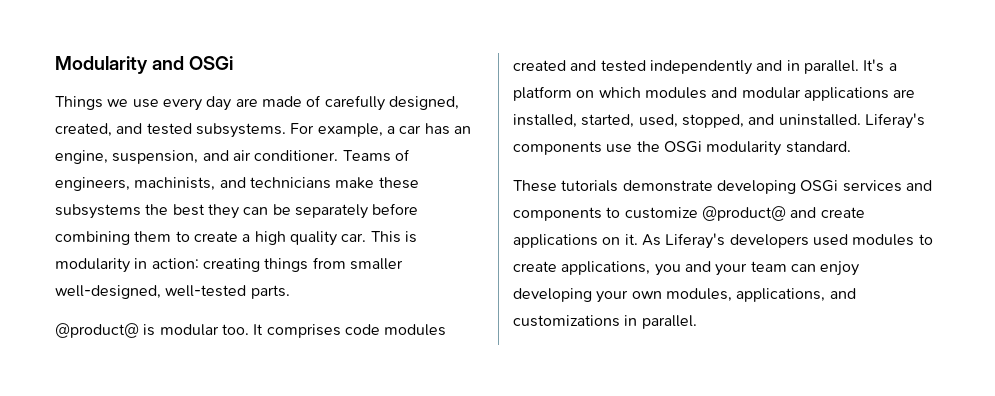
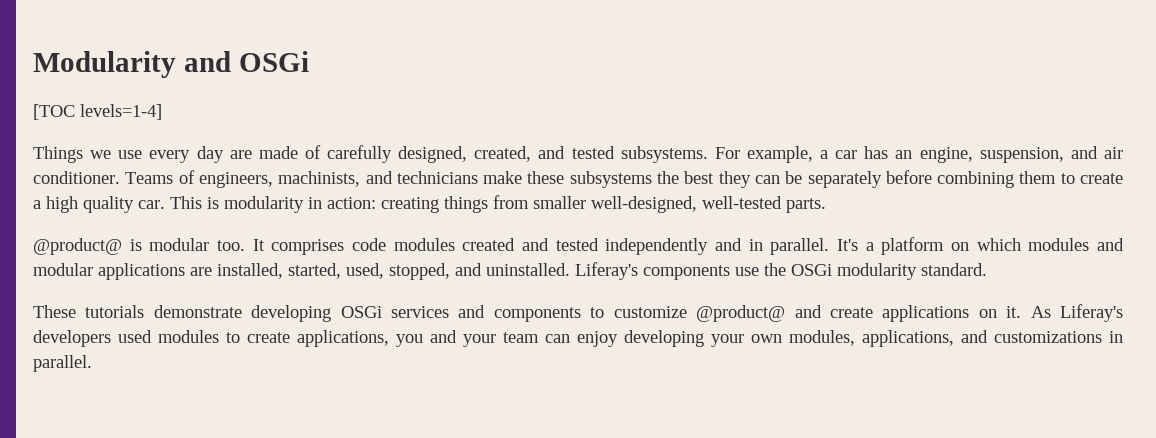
+ [TOC levels=1-4]

